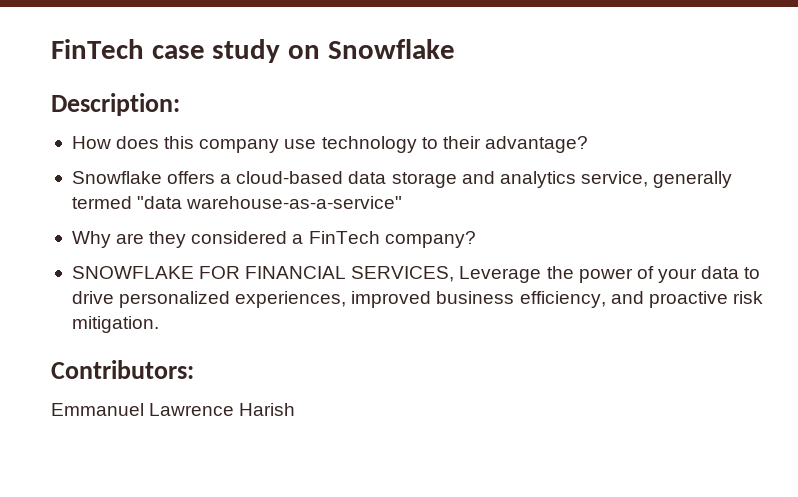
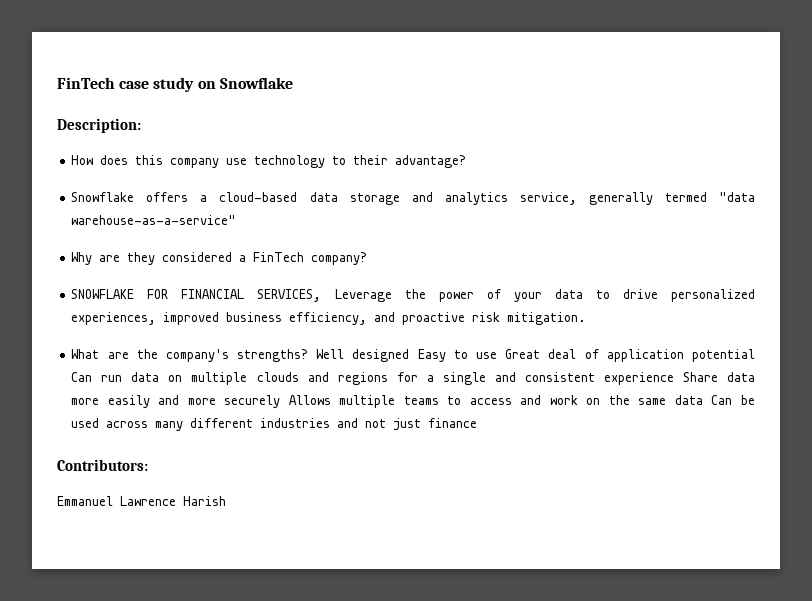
+ What are the company's strengths? Well designed Easy to use Great deal of application potential Can run data on multiple clouds and regions for a single and consistent experience Share data more easily and more securely Allows multiple teams to access and work on the same data Can be used across many different industries and not just finance

